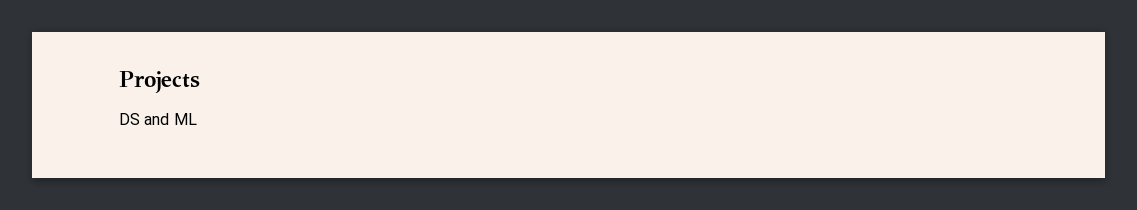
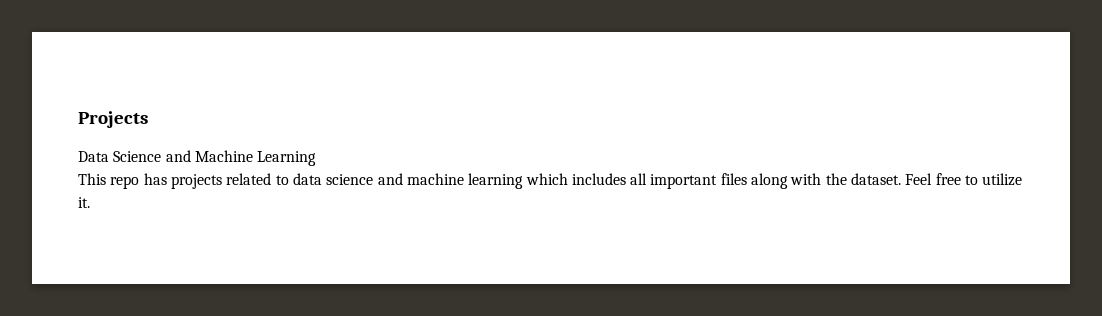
- DS and ML
+ Data Science and Machine Learning
+ This repo has projects related to data science and machine learning which includes all important files along with the dataset. Feel free to utilize it.

